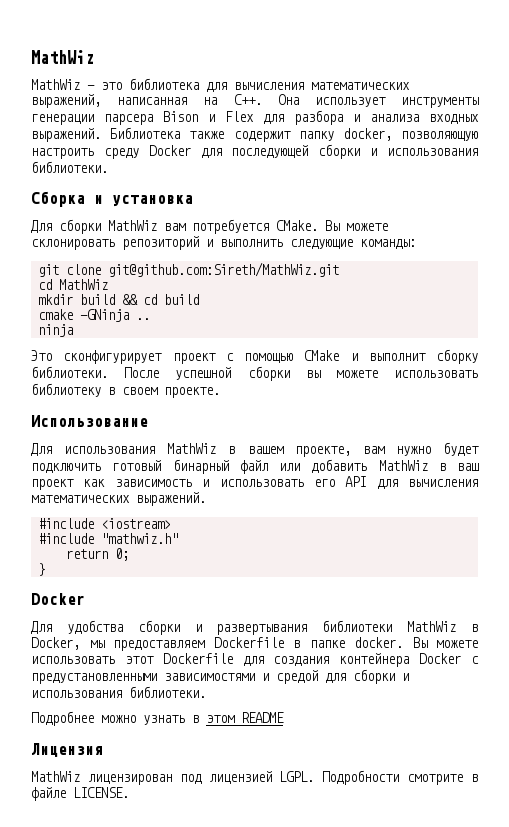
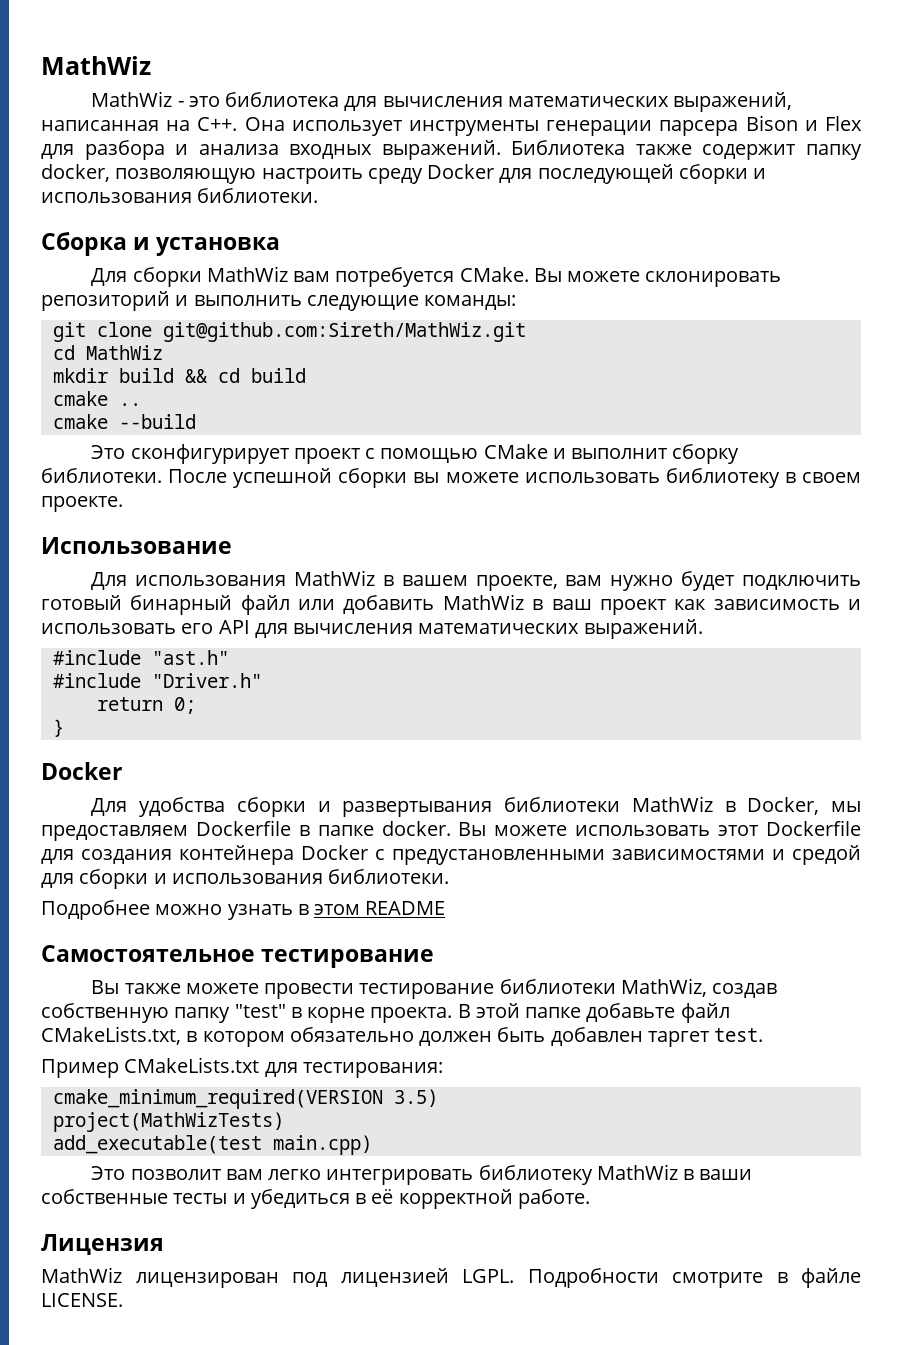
- cmake -GNinja ..
+ cmake ..
- ninja
+ cmake --build
- #include <iostream>
- #include "mathwiz.h"
+ #include "ast.h"
+ #include "Driver.h"
+ Самостоятельное тестирование
+ Вы также можете провести тестирование библиотеки MathWiz, создав собственную папку "test" в корне проекта. В этой папке добавьте файл CMakeLists.txt, в котором обязательно должен быть добавлен таргет test.
+ Пример CMakeLists.txt для тестирования:
+ cmake_minimum_required(VERSION 3.5)
+ project(MathWizTests)
+ add_executable(test main.cpp)
+ Это позволит вам легко интегрировать библиотеку MathWiz в ваши собственные тесты и убедиться в её корректной работе.

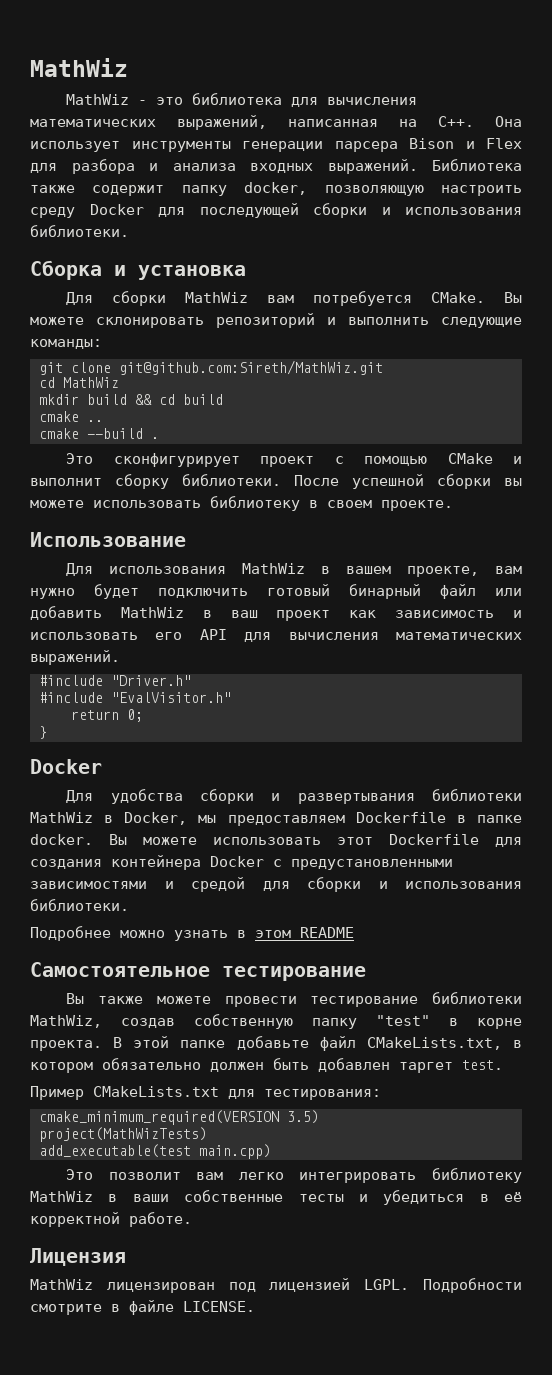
- cmake --build
+ cmake --build .
- #include "ast.h"
  #include "Driver.h"
+ #include "EvalVisitor.h"

